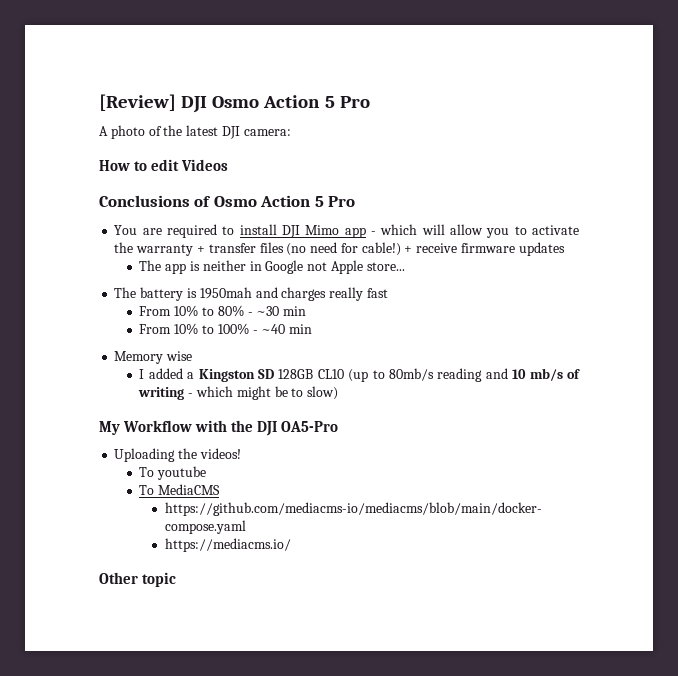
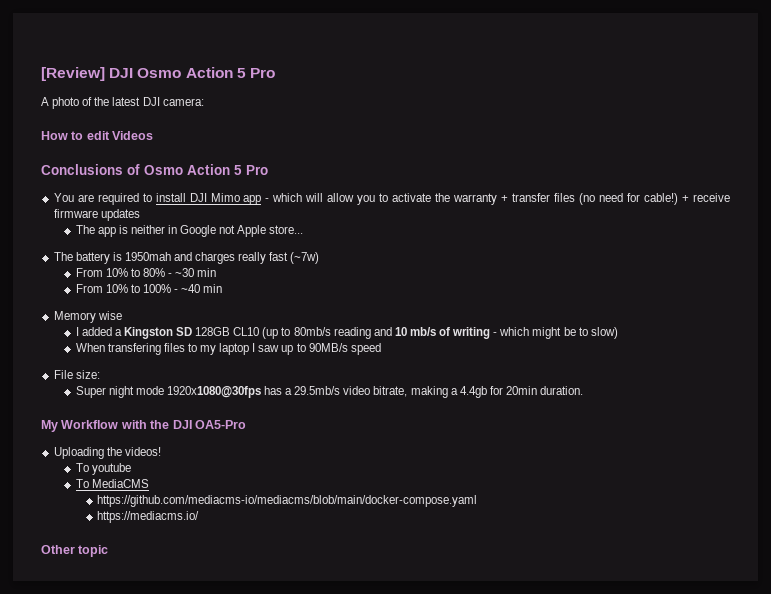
- The battery is 1950mah and charges really fast
+ The battery is 1950mah and charges really fast (~7w)
+ When transfering files to my laptop I saw up to 90MB/s speed
+ File size:
+ Super night mode 1920x1080@30fps has a 29.5mb/s video bitrate, making a 4.4gb for 20min duration.

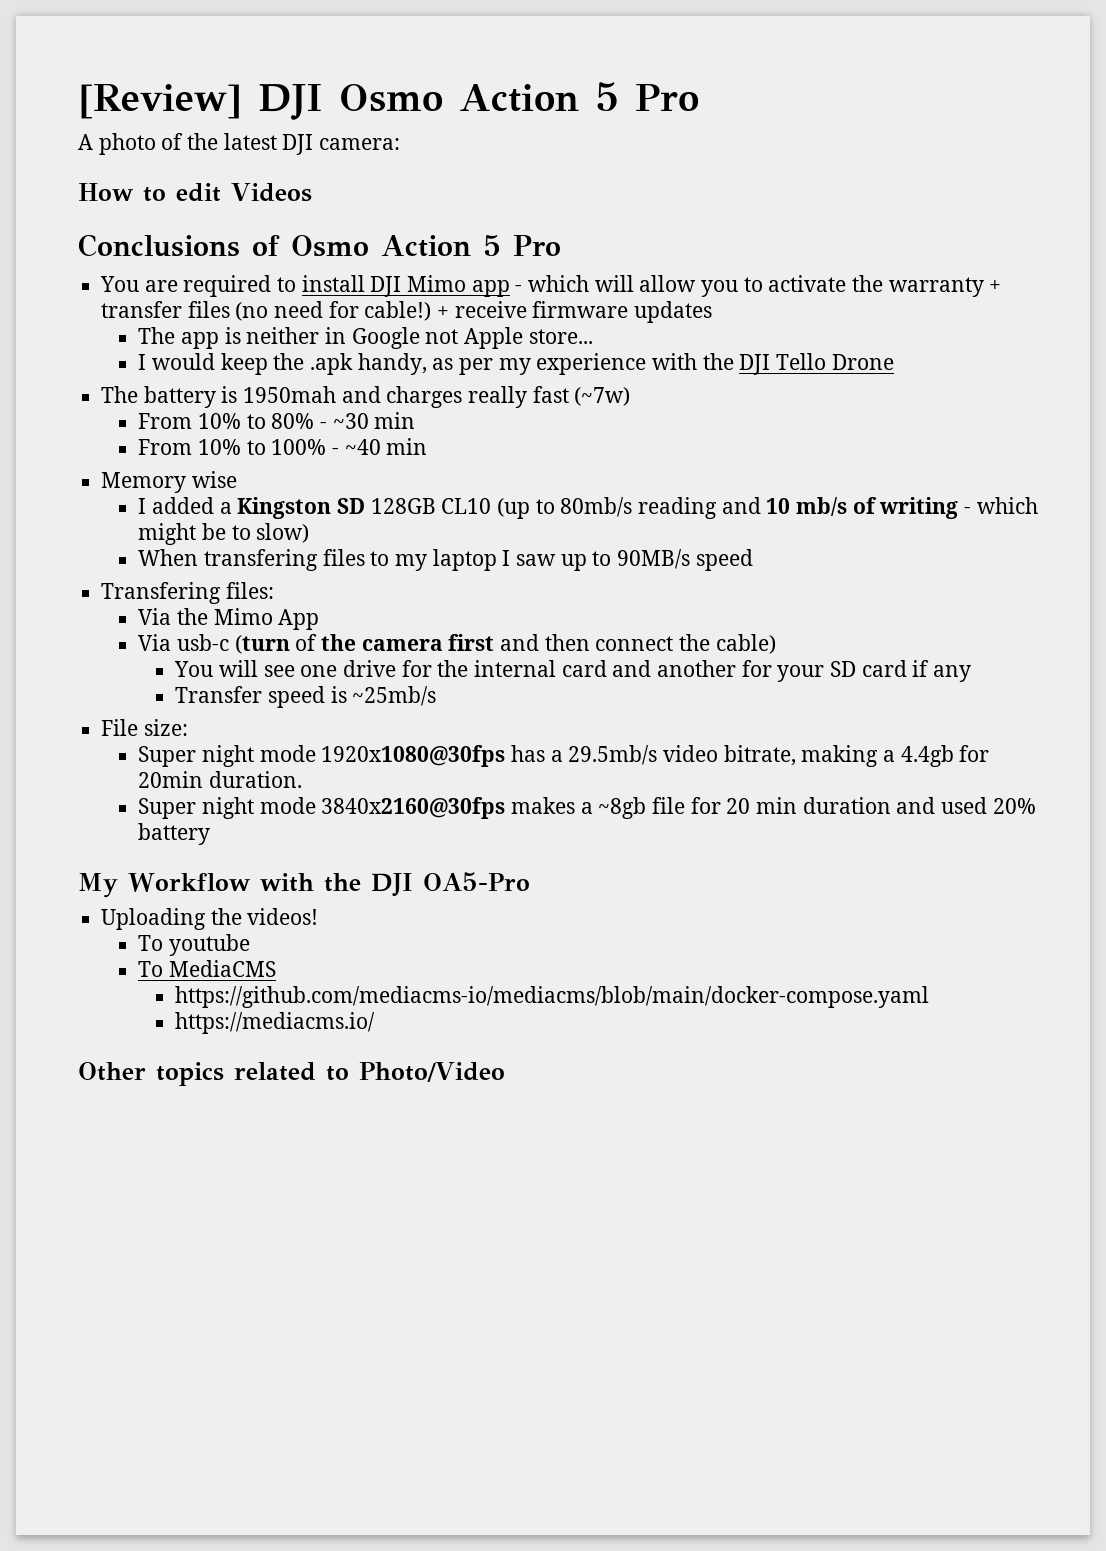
+ I would keep the .apk handy, as per my experience with the DJI Tello Drone
+ Transfering files:
+ Via the Mimo App
+ Via usb-c (turn of the camera first and then connect the cable)
+ You will see one drive for the internal card and another for your SD card if any
+ Transfer speed is ~25mb/s
+ Super night mode 3840x2160@30fps makes a ~8gb file for 20 min duration and used 20% battery
- Other topic
+ Other topics related to Photo/Video

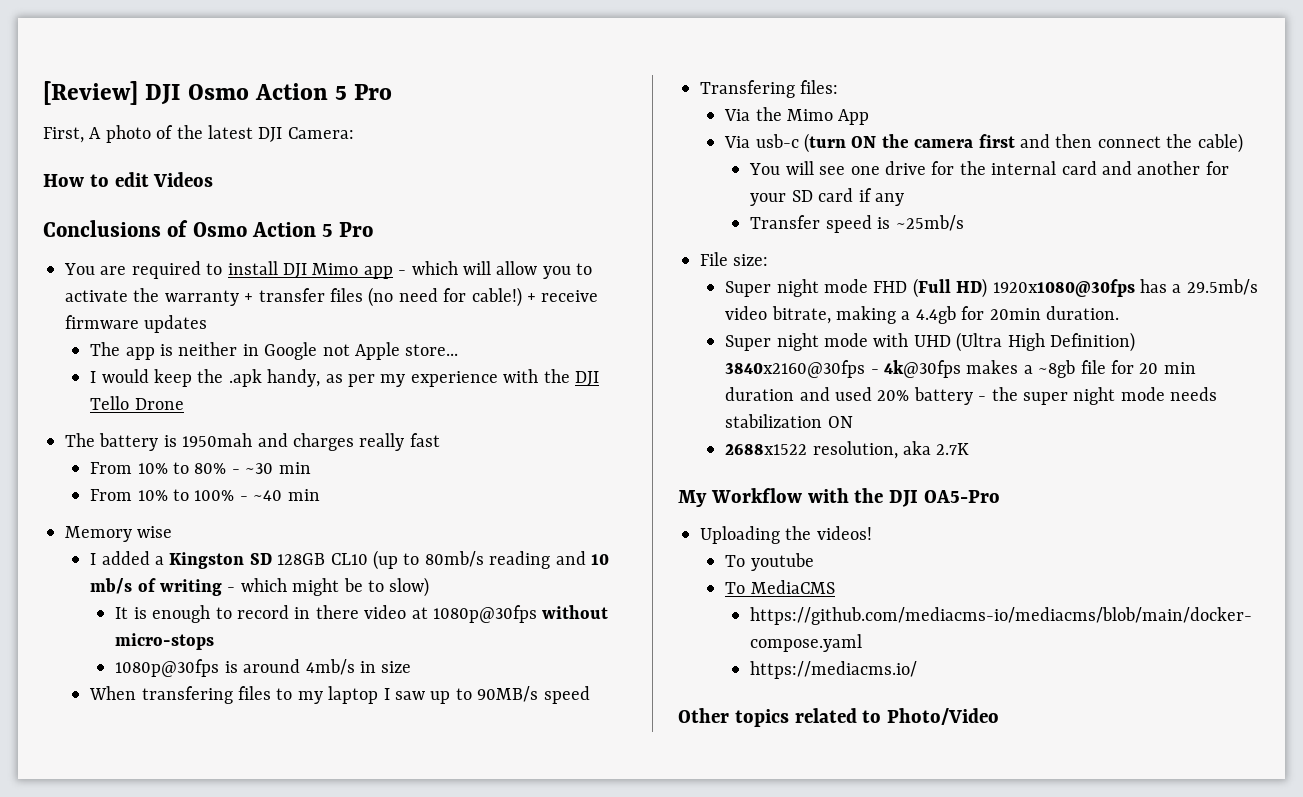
- A photo of the latest DJI camera:
+ First, A photo of the latest DJI Camera:
- The battery is 1950mah and charges really fast (~7w)
+ The battery is 1950mah and charges really fast
+ It is enough to record in there video at 1080p@30fps without micro-stops
+ 1080p@30fps is around 4mb/s in size
- Via usb-c (turn of the camera first and then connect the cable)
+ Via usb-c (turn ON the camera first and then connect the cable)
- Super night mode 1920x1080@30fps has a 29.5mb/s video bitrate, making a 4.4gb for 20min duration.
+ Super night mode FHD (Full HD) 1920x1080@30fps has a 29.5mb/s video bitrate, making a 4.4gb for 20min duration.
- Super night mode 3840x2160@30fps makes a ~8gb file for 20 min duration and used 20% battery
+ Super night mode with UHD (Ultra High Definition) 3840x2160@30fps - 4k@30fps makes a ~8gb file for 20 min duration and used 20% battery - the super night mode needs stabilization ON
+ 2688x1522 resolution, aka 2.7K

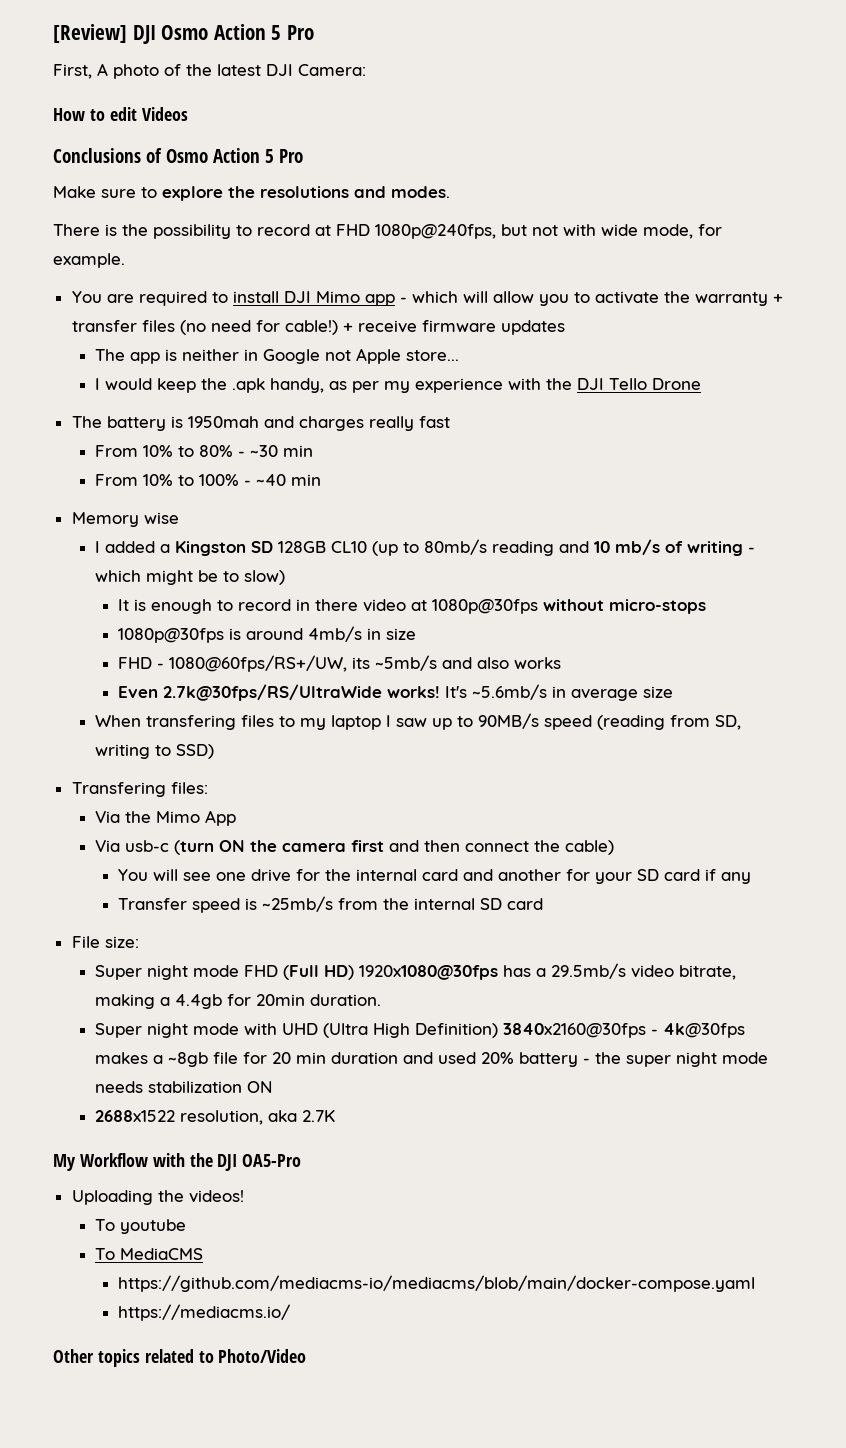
+ Make sure to explore the resolutions and modes.
+ There is the possibility to record at FHD 1080p@240fps, but not with wide mode, for example.
+ FHD - 1080@60fps/RS+/UW, its ~5mb/s and also works
+ Even 2.7k@30fps/RS/UltraWide works! It's ~5.6mb/s in average size
- When transfering files to my laptop I saw up to 90MB/s speed
+ When transfering files to my laptop I saw up to 90MB/s speed (reading from SD, writing to SSD)
- Transfer speed is ~25mb/s
+ Transfer speed is ~25mb/s from the internal SD card

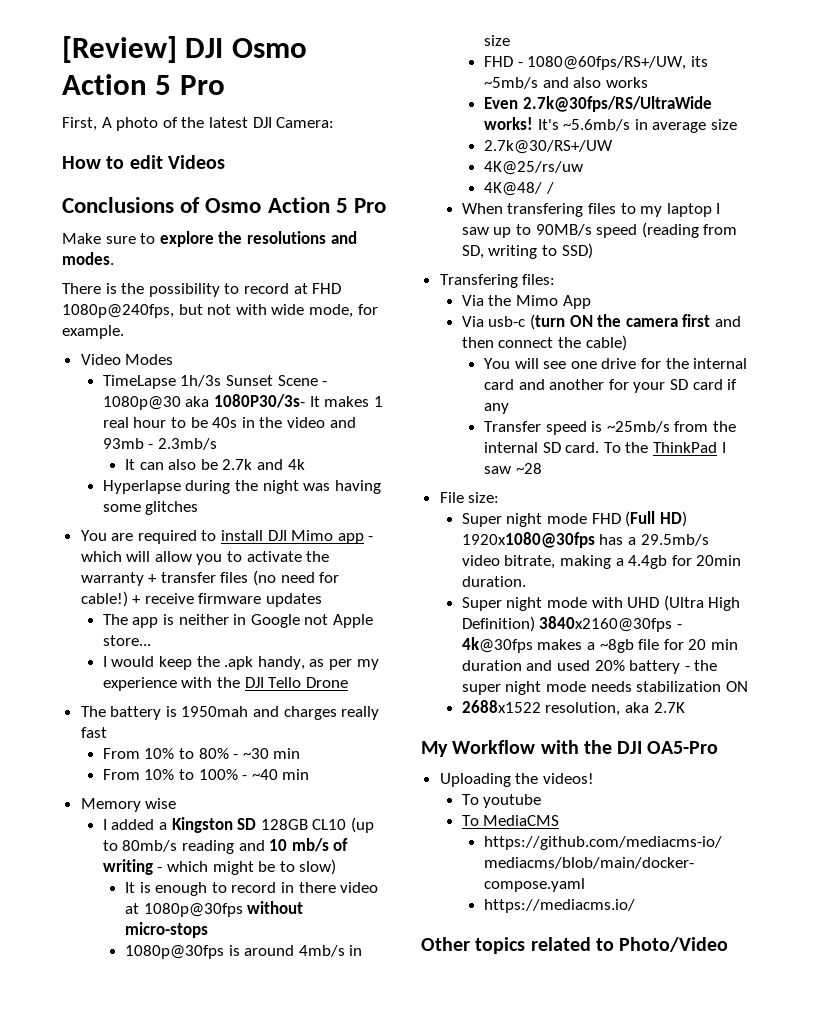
+ Video Modes
+ TimeLapse 1h/3s Sunset Scene - 1080p@30 aka 1080P30/3s- It makes 1 real hour to be 40s in the video and 93mb - 2.3mb/s
+ It can also be 2.7k and 4k
+ Hyperlapse during the night was having some glitches
+ 2.7k@30/RS+/UW
+ 4K@25/rs/uw
+ 4K@48/ /
- Transfer speed is ~25mb/s from the internal SD card
+ Transfer speed is ~25mb/s from the internal SD card. To the ThinkPad I saw ~28

